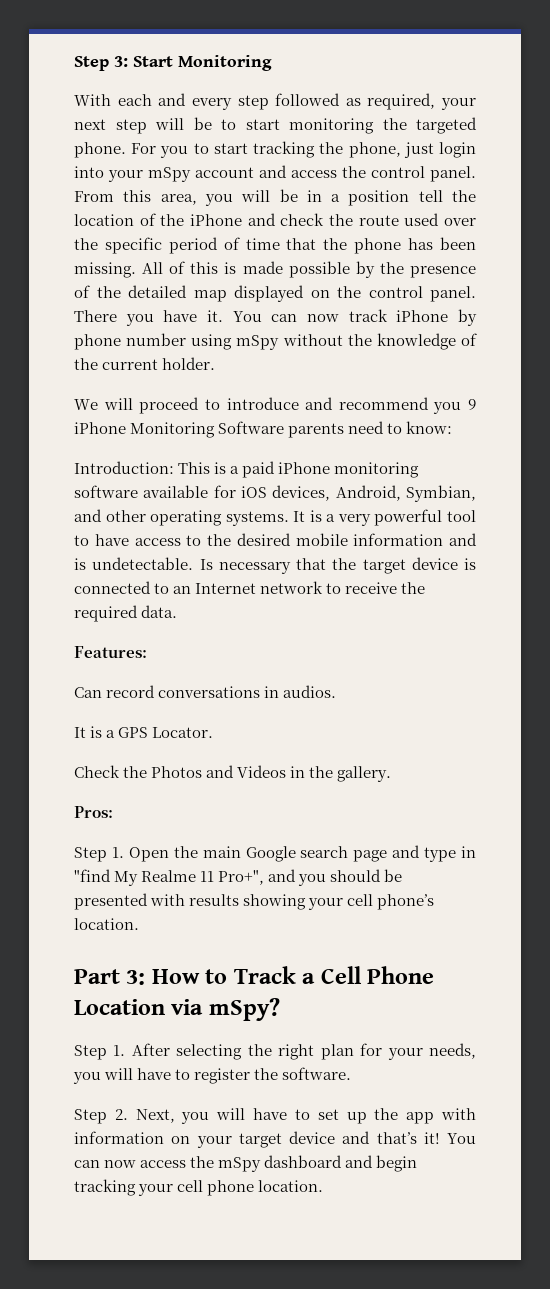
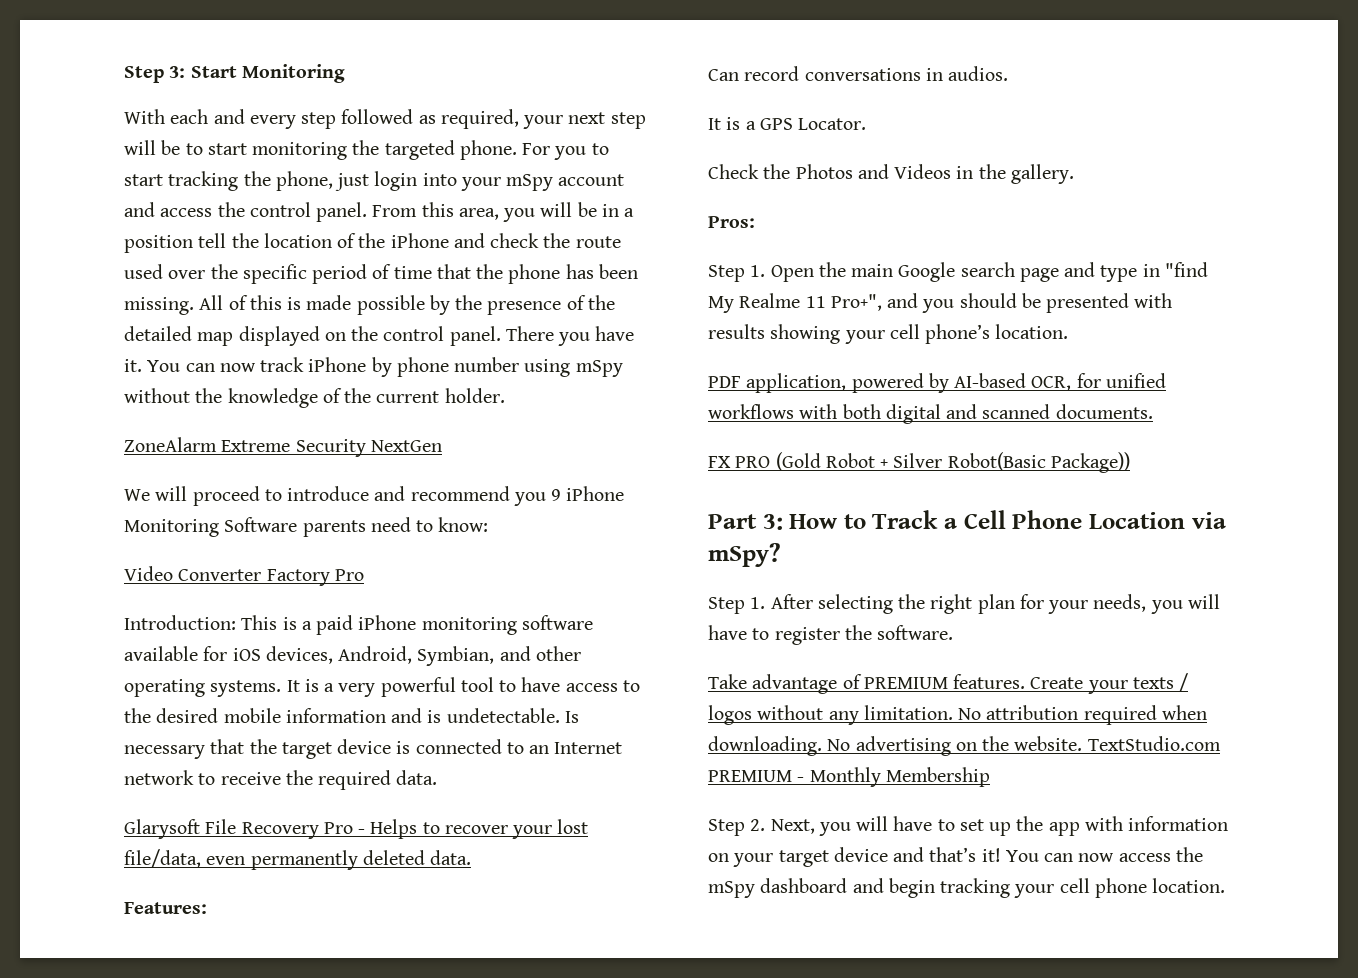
+ ZoneAlarm Extreme Security NextGen
+ Video Converter Factory Pro
+ Glarysoft File Recovery Pro - Helps to recover your lost file/data, even permanently deleted data.
+ PDF application, powered by AI-based OCR, for unified workflows with both digital and scanned documents.
+ FX PRO (Gold Robot + Silver Robot(Basic Package))
+ Take advantage of PREMIUM features. Create your texts / logos without any limitation. No attribution required when downloading. No advertising on the website. TextStudio.com PREMIUM - Monthly Membership

